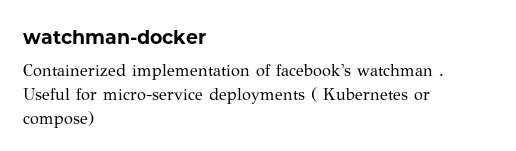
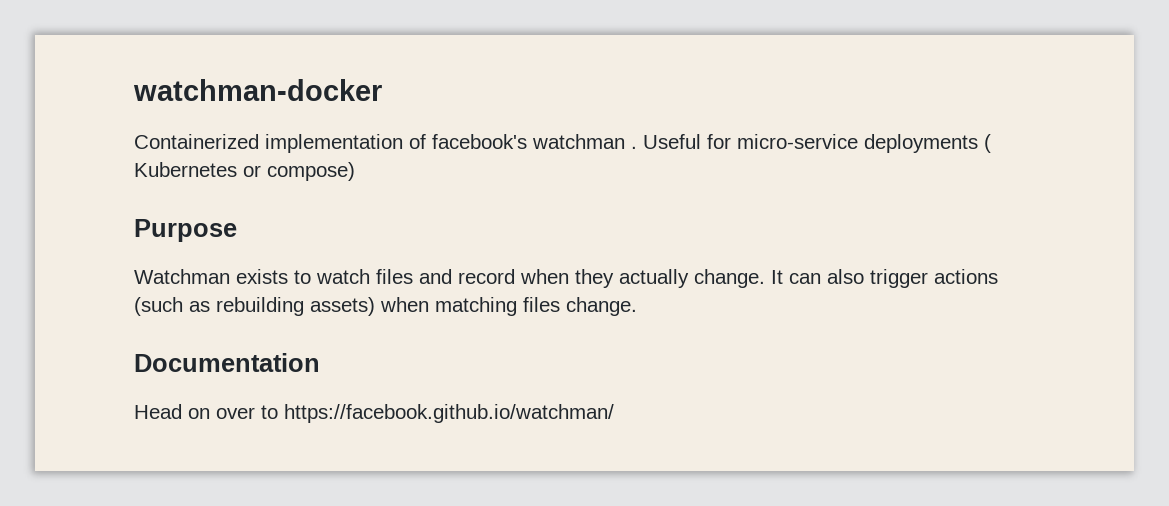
+ Purpose
+ Watchman exists to watch files and record when they actually change. It can also trigger actions (such as rebuilding assets) when matching files change.
+ Documentation
+ Head on over to https://facebook.github.io/watchman/

